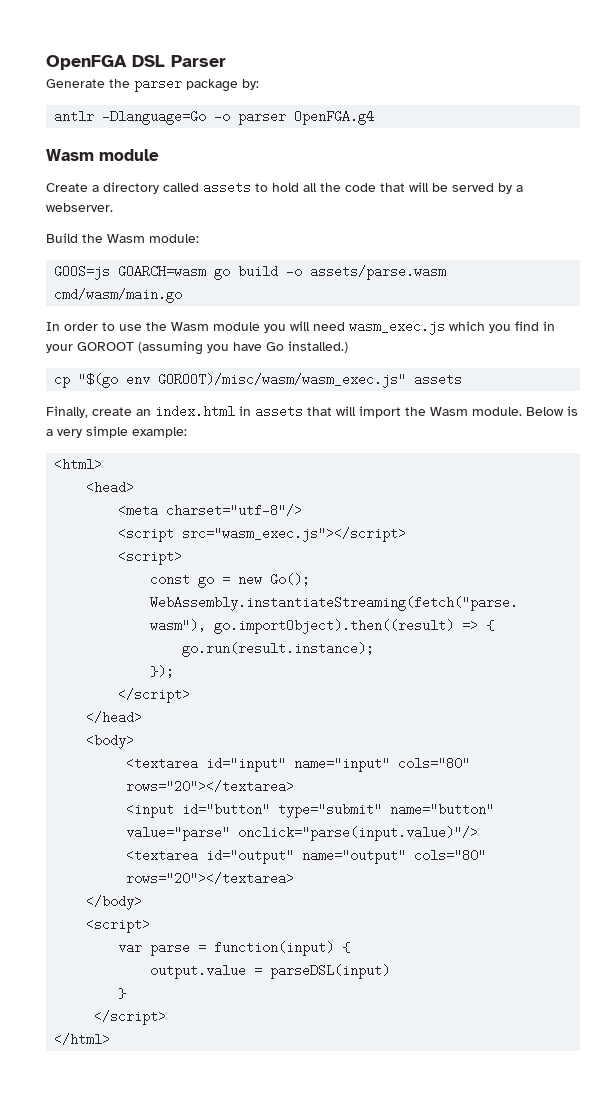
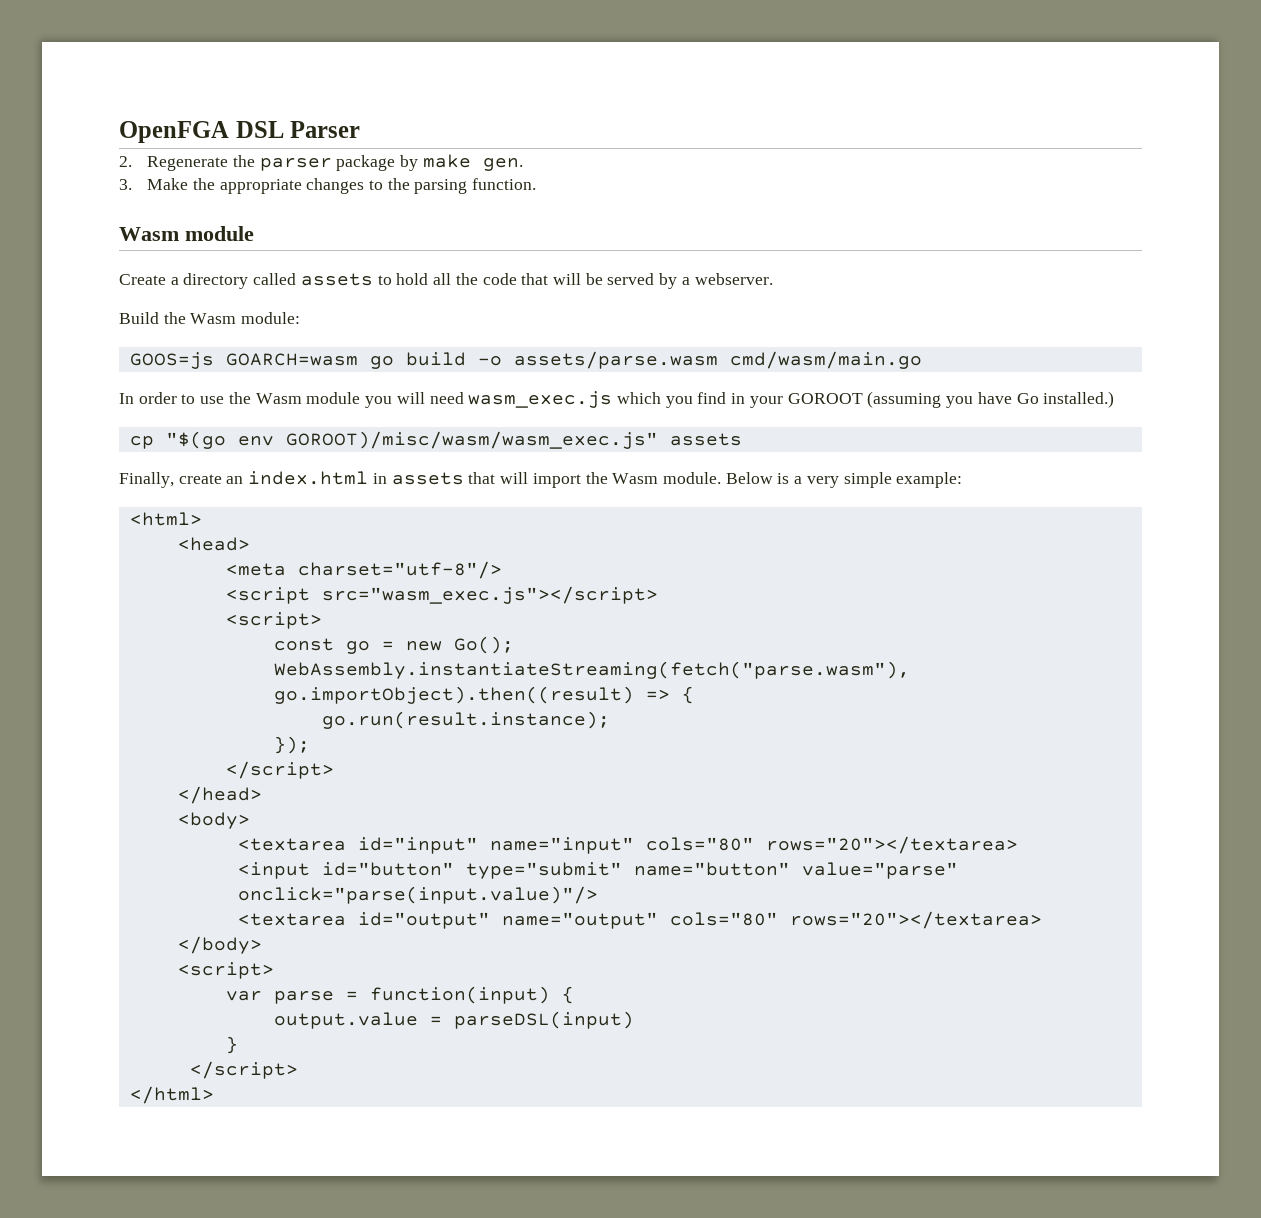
- Generate the parser package by:
- antlr -Dlanguage=Go -o parser OpenFGA.g4
+ 2. Regenerate the parser package by make gen.
+ 3. Make the appropriate changes to the parsing function.

